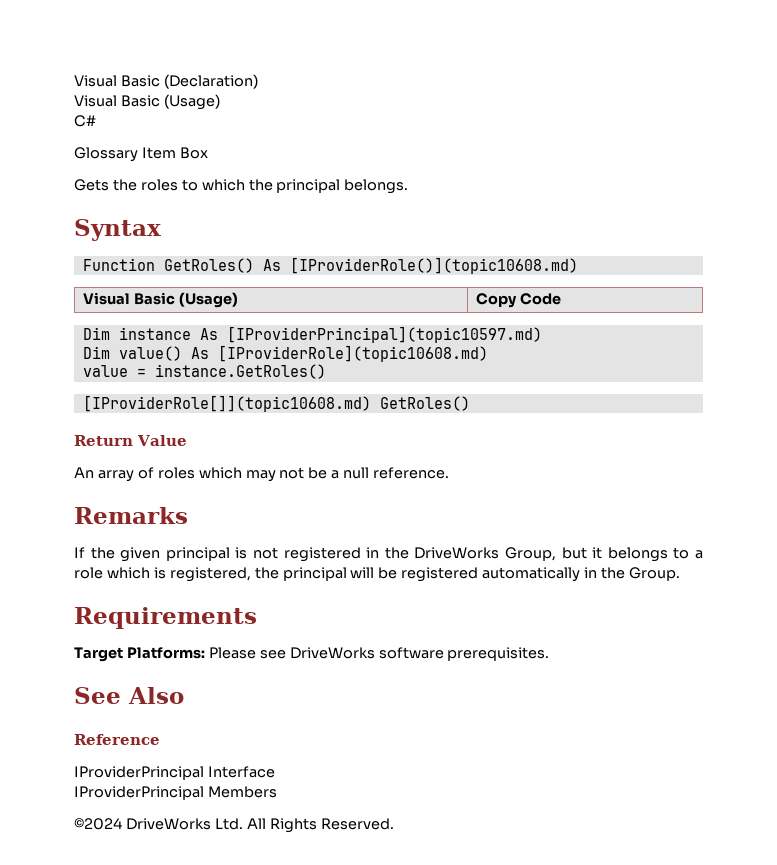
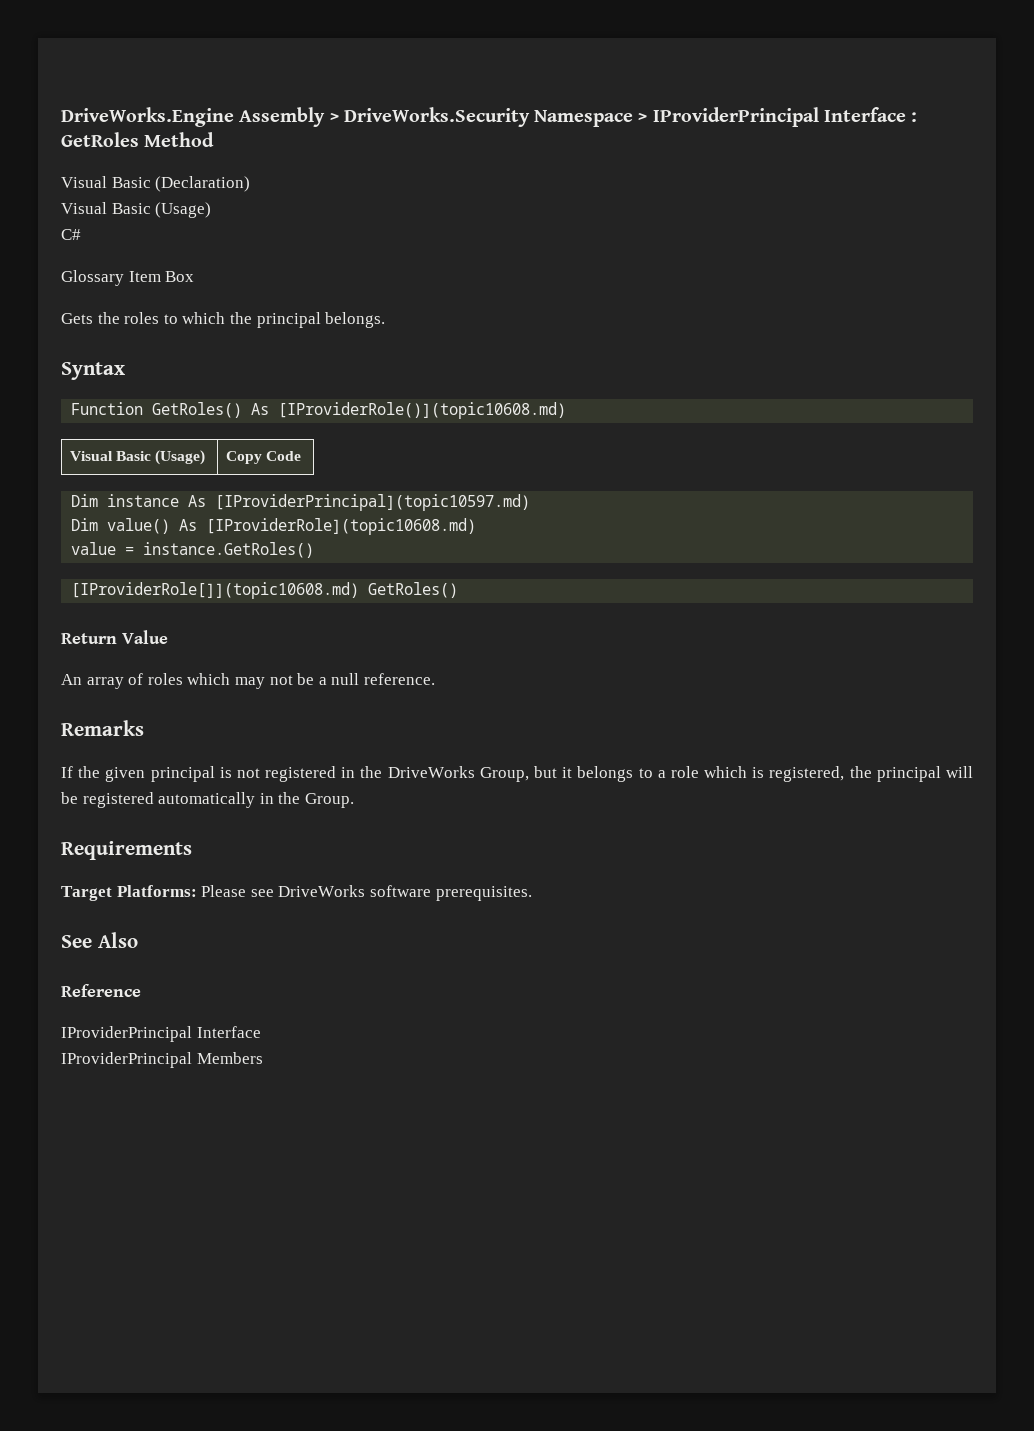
+ DriveWorks.Engine Assembly > DriveWorks.Security Namespace > IProviderPrincipal Interface : GetRoles Method
- ©2024 DriveWorks Ltd. All Rights Reserved.

